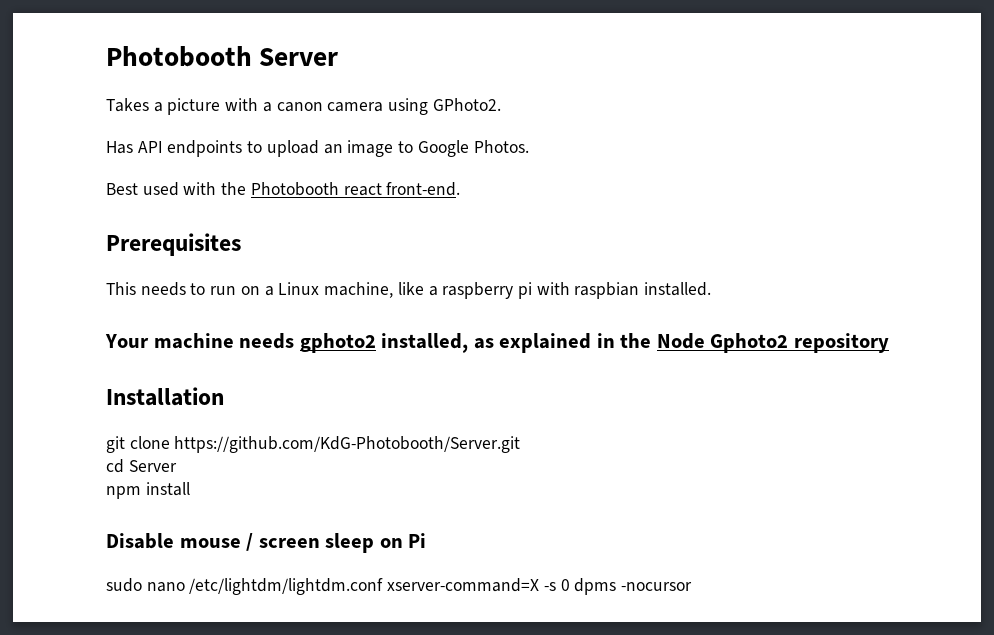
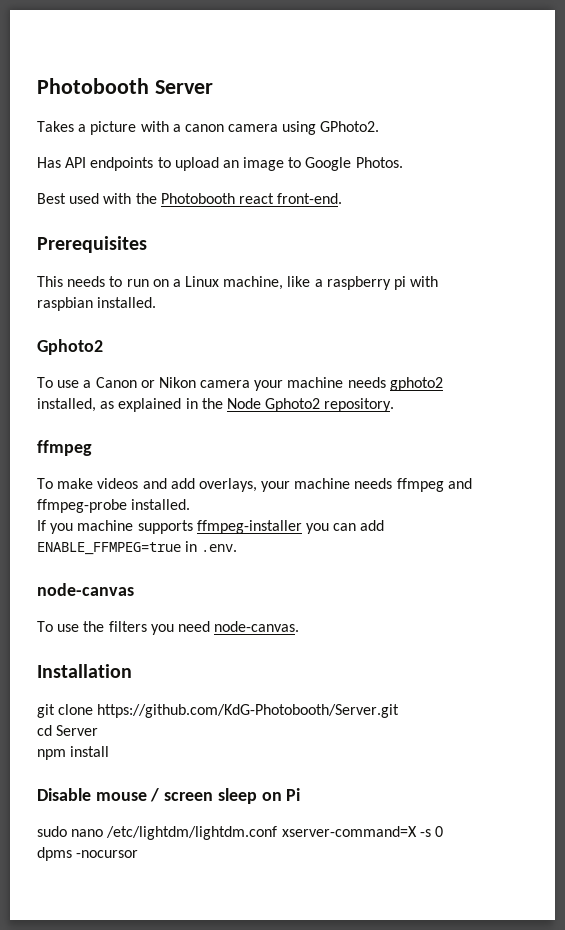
  This needs to run on a Linux machine, like a raspberry pi with raspbian installed.
- Your machine needs gphoto2 installed, as explained in the Node Gphoto2 repository
+ Gphoto2
+ To use a Canon or Nikon camera your machine needs gphoto2 installed, as explained in the Node Gphoto2 repository.
+ ffmpeg
+ To make videos and add overlays, your machine needs ffmpeg and ffmpeg-probe installed.
+ If you machine supports ffmpeg-installer you can add ENABLE_FFMPEG=true in .env.
+ node-canvas
+ To use the filters you need node-canvas.

